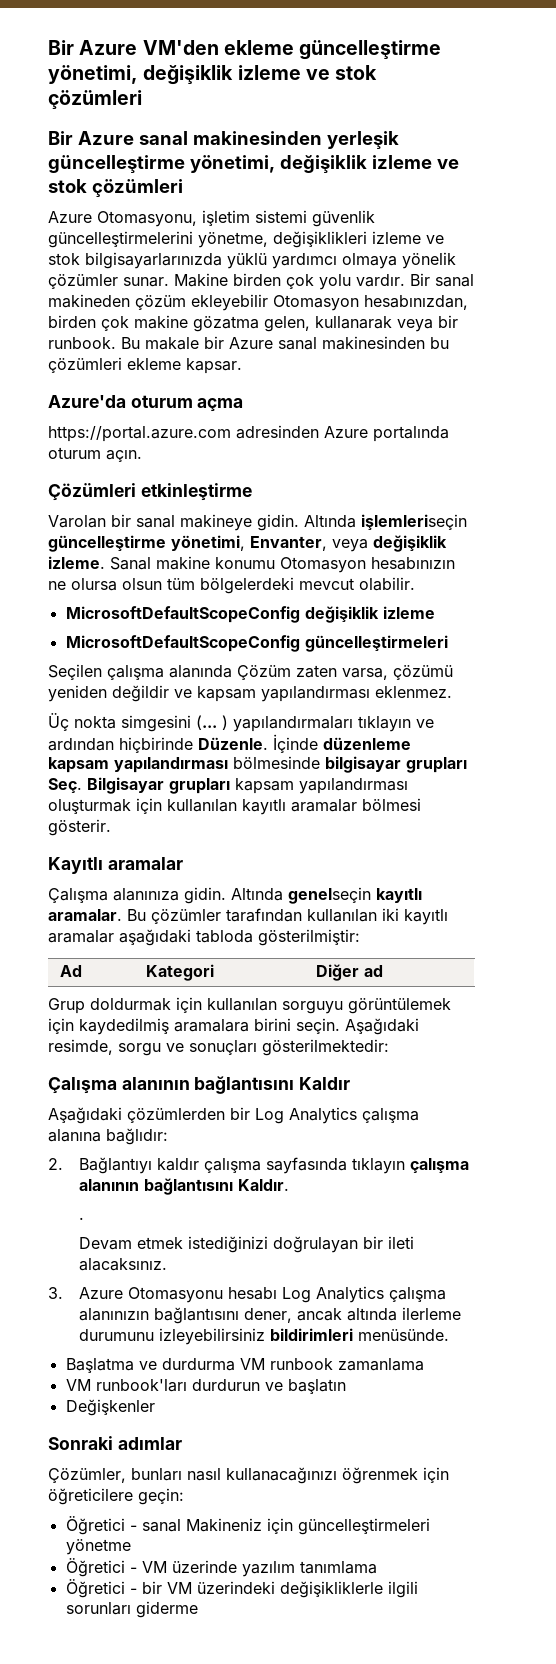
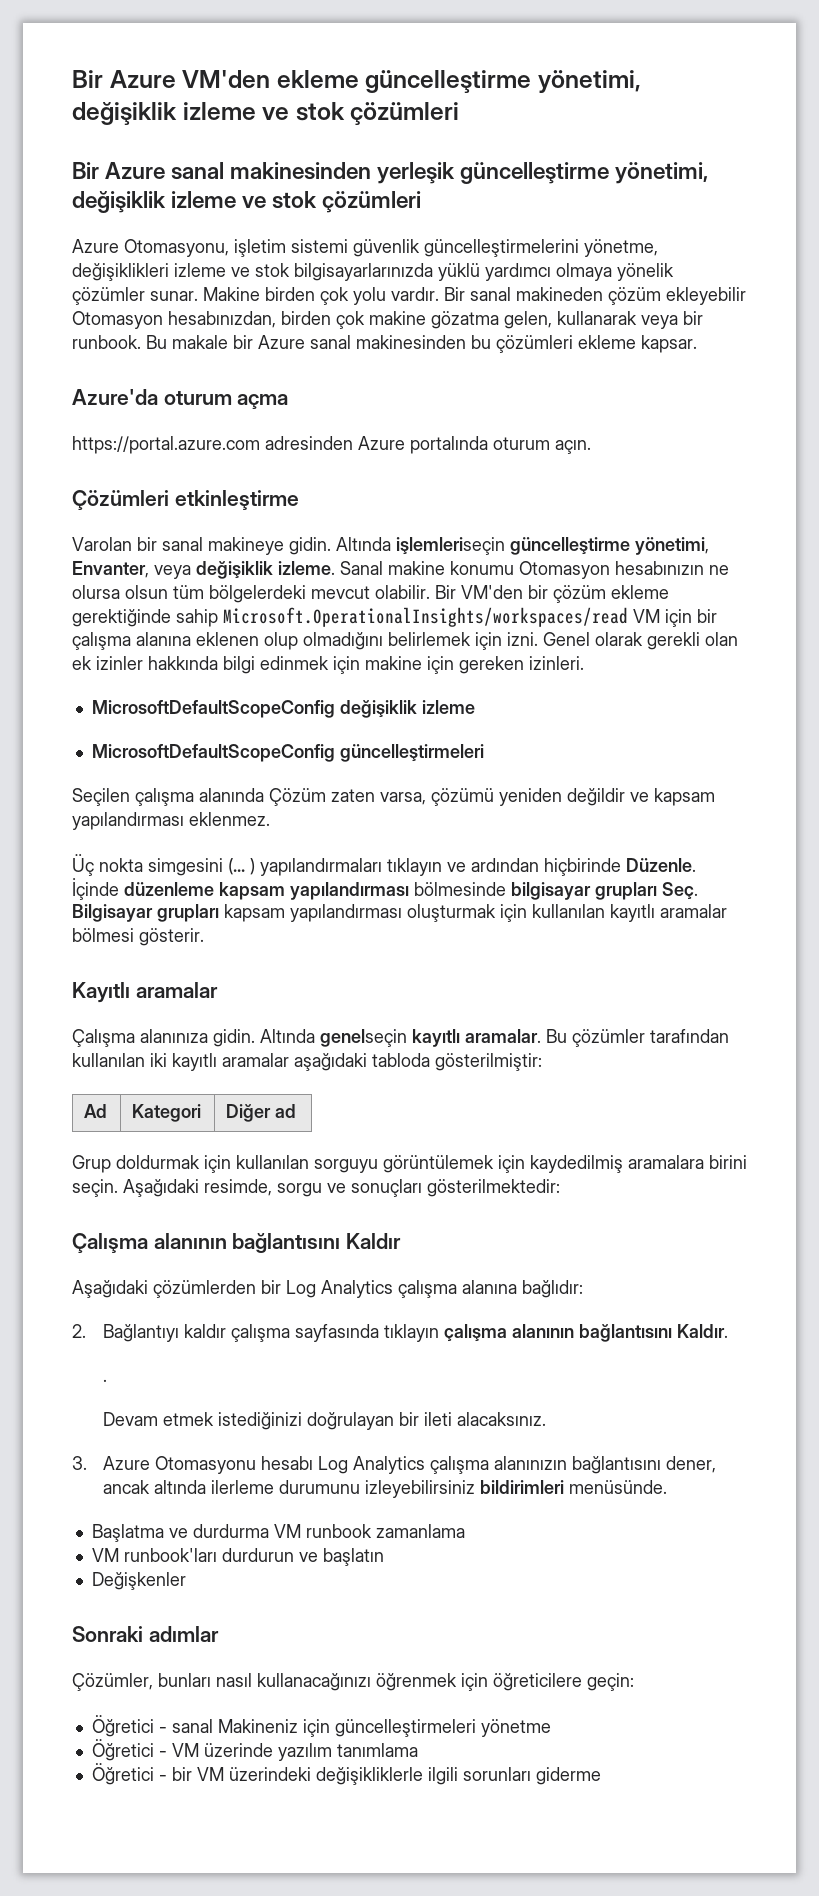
+ Bir VM'den bir çözüm ekleme gerektiğinde sahip Microsoft.OperationalInsights/workspaces/read VM için bir çalışma alanına eklenen olup olmadığını belirlemek için izni. Genel olarak gerekli olan ek izinler hakkında bilgi edinmek için makine için gereken izinleri.

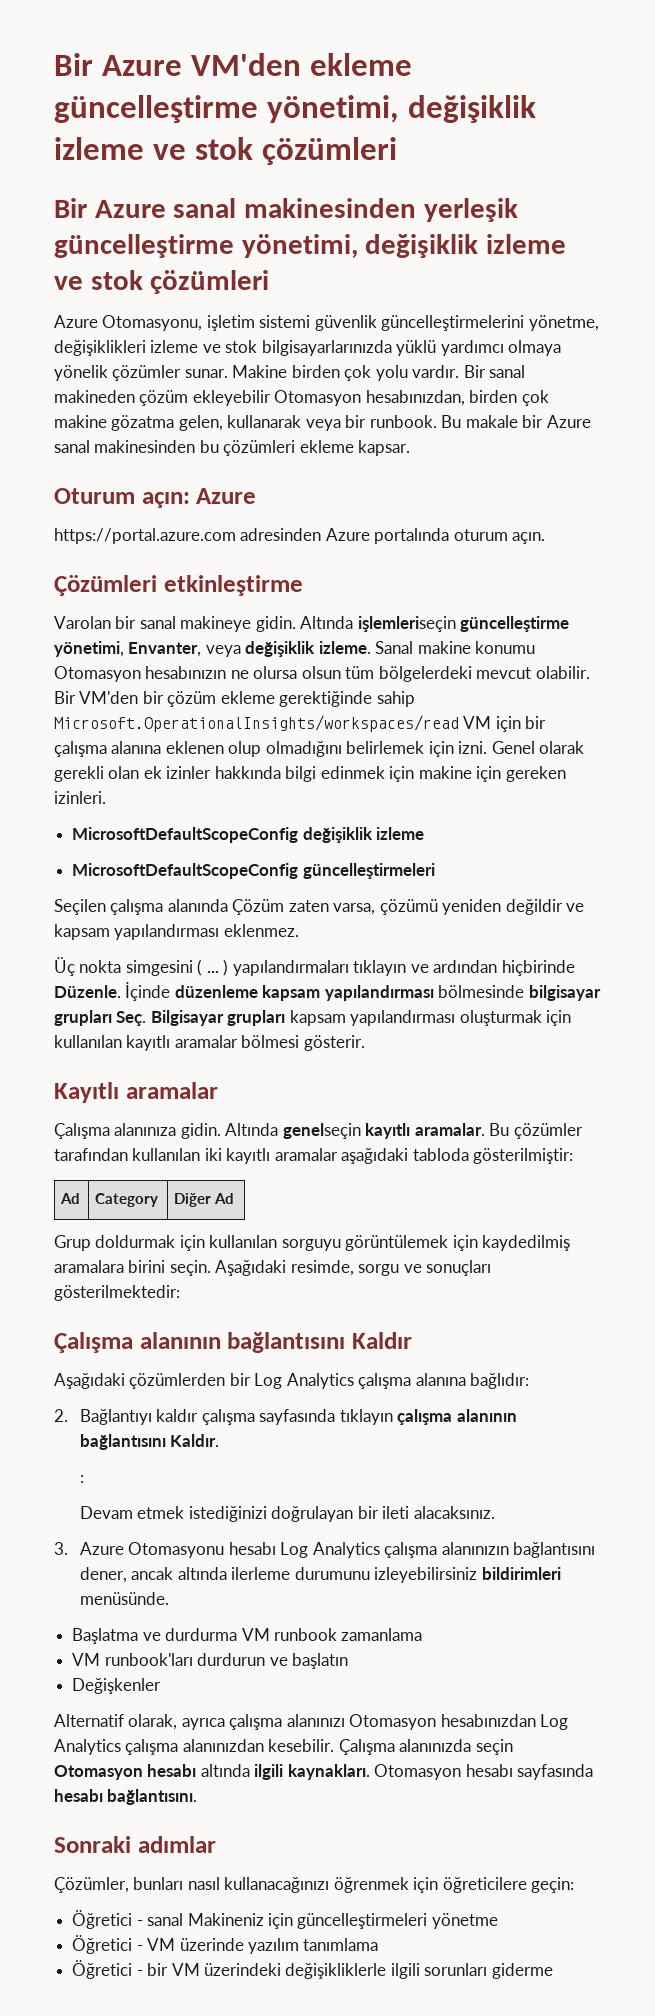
- Azure'da oturum açma
+ Oturum açın: Azure
- Üç nokta simgesini (... ) yapılandırmaları tıklayın ve ardından hiçbirinde Düzenle.
+ Üç nokta simgesini ( ... ) yapılandırmaları tıklayın ve ardından hiçbirinde Düzenle.
- Ad | Kategori | Diğer ad
+ Ad | Category | Diğer Ad
- .
+ :
+ Alternatif olarak, ayrıca çalışma alanınızı Otomasyon hesabınızdan Log Analytics çalışma alanınızdan kesebilir. Çalışma alanınızda seçin Otomasyon hesabı altında ilgili kaynakları. Otomasyon hesabı sayfasında hesabı bağlantısını.

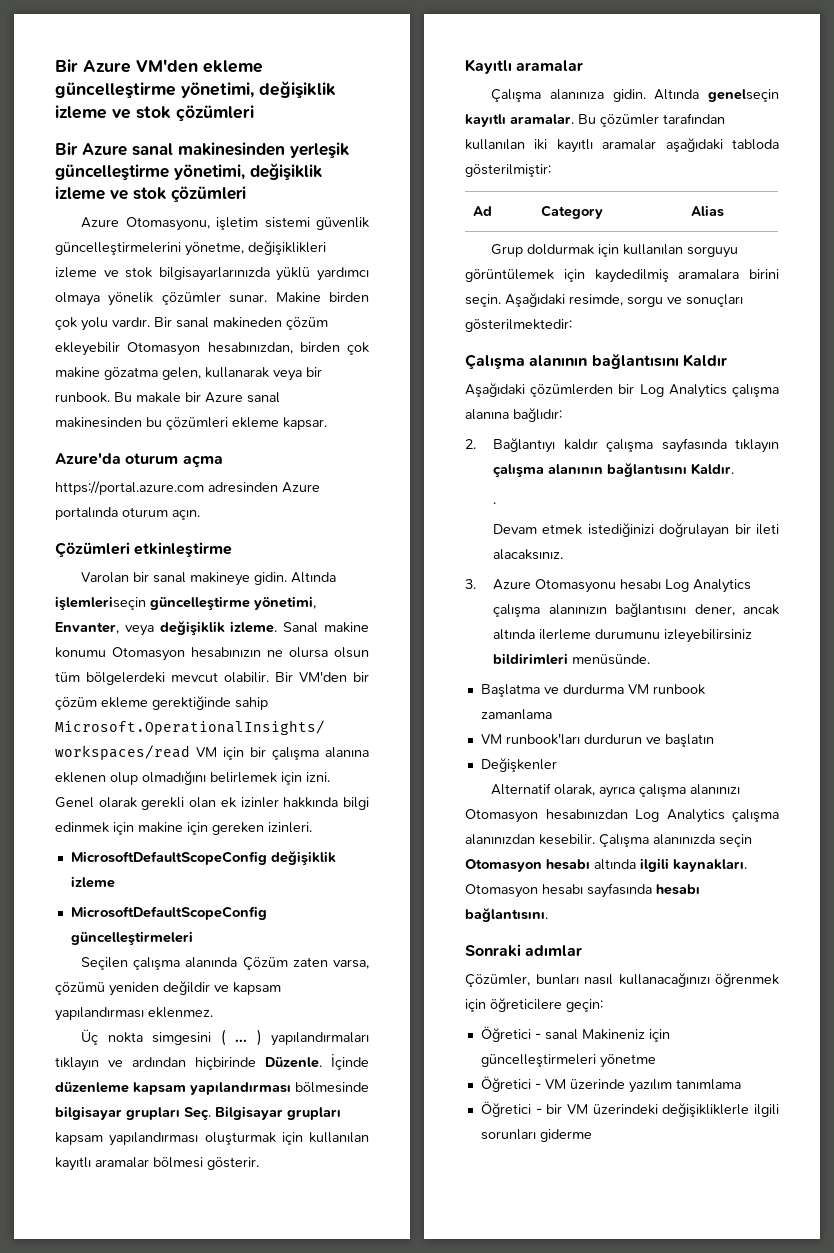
- Oturum açın: Azure
+ Azure'da oturum açma
- Ad | Category | Diğer Ad
+ Ad | Category | Alias
- :
+ .

